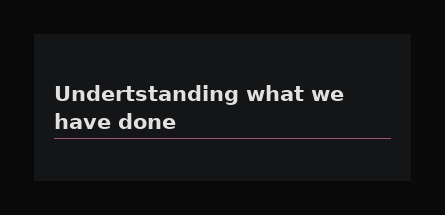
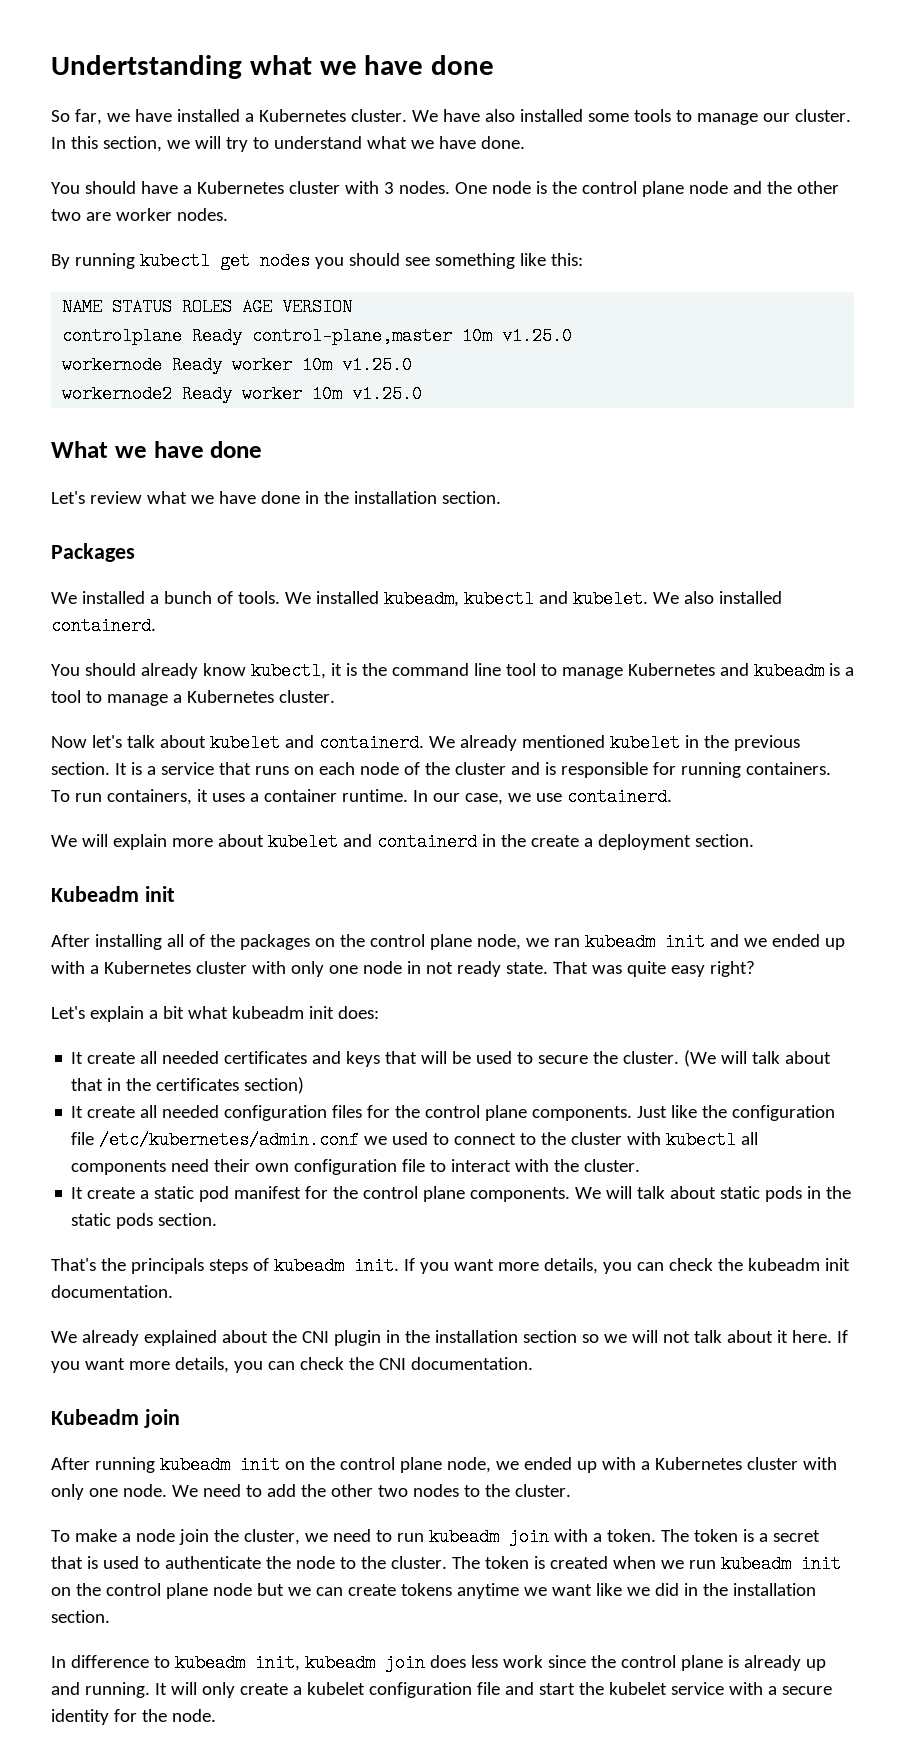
+ So far, we have installed a Kubernetes cluster. We have also installed some tools to manage our cluster. In this section, we will try to understand what we have done.
+ You should have a Kubernetes cluster with 3 nodes. One node is the control plane node and the other two are worker nodes.
+ By running kubectl get nodes you should see something like this:
+ NAME STATUS ROLES AGE VERSION
+ controlplane Ready control-plane,master 10m v1.25.0
+ workernode Ready worker 10m v1.25.0
+ workernode2 Ready worker 10m v1.25.0
+ What we have done
+ Let's review what we have done in the installation section.
+ Packages
+ We installed a bunch of tools. We installed kubeadm, kubectl and kubelet. We also installed containerd.
+ You should already know kubectl, it is the command line tool to manage Kubernetes and kubeadm is a tool to manage a Kubernetes cluster.
+ Now let's talk about kubelet and containerd. We already mentioned kubelet in the previous section. It is a service that runs on each node of the cluster and is responsible for running containers. To run containers, it uses a container runtime. In our case, we use containerd.
+ We will explain more about kubelet and containerd in the create a deployment section.
+ Kubeadm init
+ After installing all of the packages on the control plane node, we ran kubeadm init and we ended up with a Kubernetes cluster with only one node in not ready state. That was quite easy right?
+ Let's explain a bit what kubeadm init does:
+ It create all needed certificates and keys that will be used to secure the cluster. (We will talk about that in the certificates section)
+ It create all needed configuration files for the control plane components. Just like the configuration file /etc/kubernetes/admin.conf we used to connect to the cluster with kubectl all components need their own configuration file to interact with the cluster.
+ It create a static pod manifest for the control plane components. We will talk about static pods in the static pods section.
+ That's the principals steps of kubeadm init. If you want more details, you can check the kubeadm init documentation.
+ We already explained about the CNI plugin in the installation section so we will not talk about it here. If you want more details, you can check the CNI documentation.
+ Kubeadm join
+ After running kubeadm init on the control plane node, we ended up with a Kubernetes cluster with only one node. We need to add the other two nodes to the cluster.
+ To make a node join the cluster, we need to run kubeadm join with a token. The token is a secret that is used to authenticate the node to the cluster. The token is created when we run kubeadm init on the control plane node but we can create tokens anytime we want like we did in the installation section.
+ In difference to kubeadm init, kubeadm join does less work since the control plane is already up and running. It will only create a kubelet configuration file and start the kubelet service with a secure identity for the node.

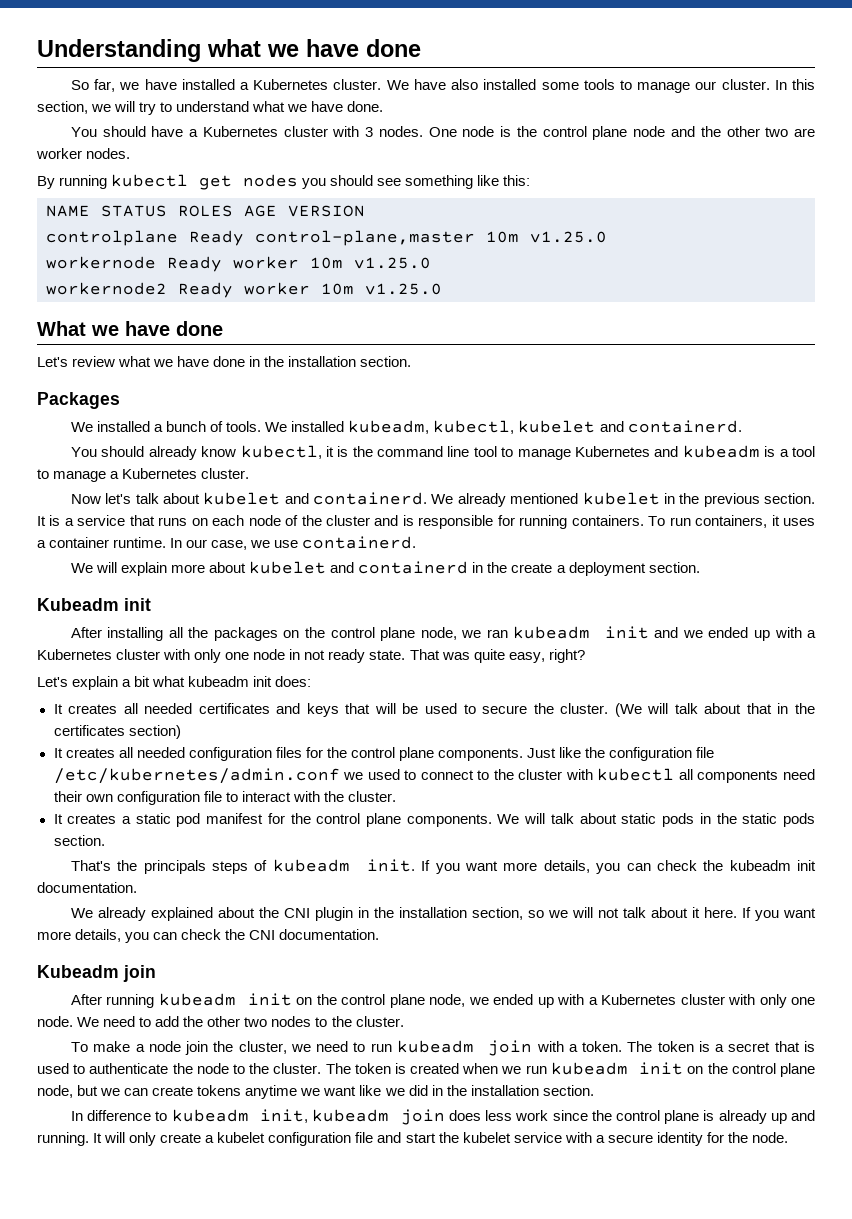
- Undertstanding what we have done
+ Understanding what we have done
- We installed kubeadm, kubectl and kubelet. We also installed containerd.
+ We installed kubeadm, kubectl, kubelet and containerd.
- After installing all of the packages on the control plane node, we ran kubeadm init and we ended up with a Kubernetes cluster with only one node in not ready state.
+ After installing all the packages on the control plane node, we ran kubeadm init and we ended up with a Kubernetes cluster with only one node in not ready state.
- That was quite easy right?
+ That was quite easy, right?
- It create all needed certificates and keys that will be used to secure the cluster.
+ It creates all needed certificates and keys that will be used to secure the cluster.
- It create all needed configuration files for the control plane components.
+ It creates all needed configuration files for the control plane components.
- It create a static pod manifest for the control plane components.
+ It creates a static pod manifest for the control plane components.
- We already explained about the CNI plugin in the installation section so we will not talk about it here.
+ We already explained about the CNI plugin in the installation section, so we will not talk about it here.
- The token is created when we run kubeadm init on the control plane node but we can create tokens anytime we want like we did in the installation section.
+ The token is created when we run kubeadm init on the control plane node, but we can create tokens anytime we want like we did in the installation section.

